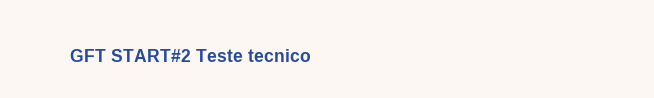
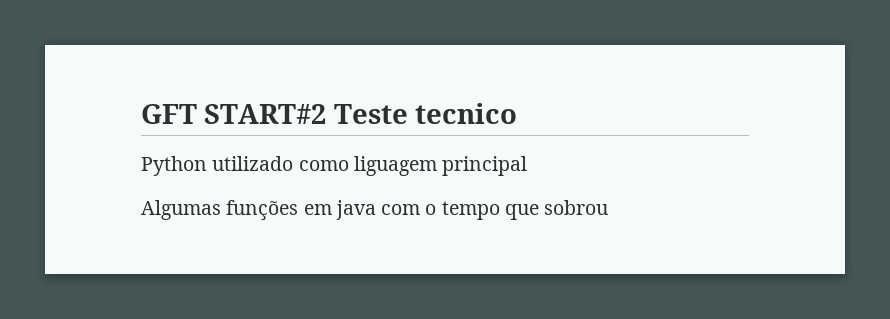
+ Python utilizado como liguagem principal
+ Algumas funções em java com o tempo que sobrou

